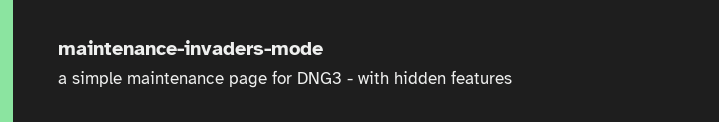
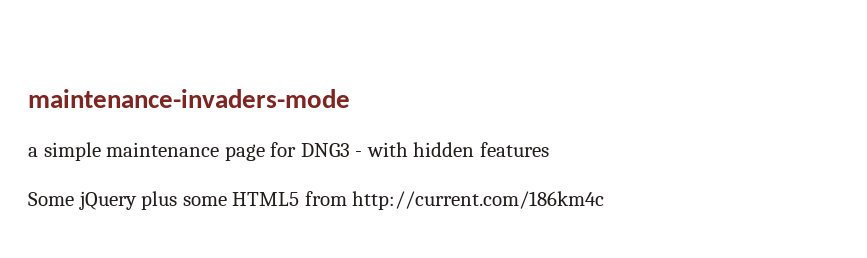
+ Some jQuery plus some HTML5 from http://current.com/186km4c

